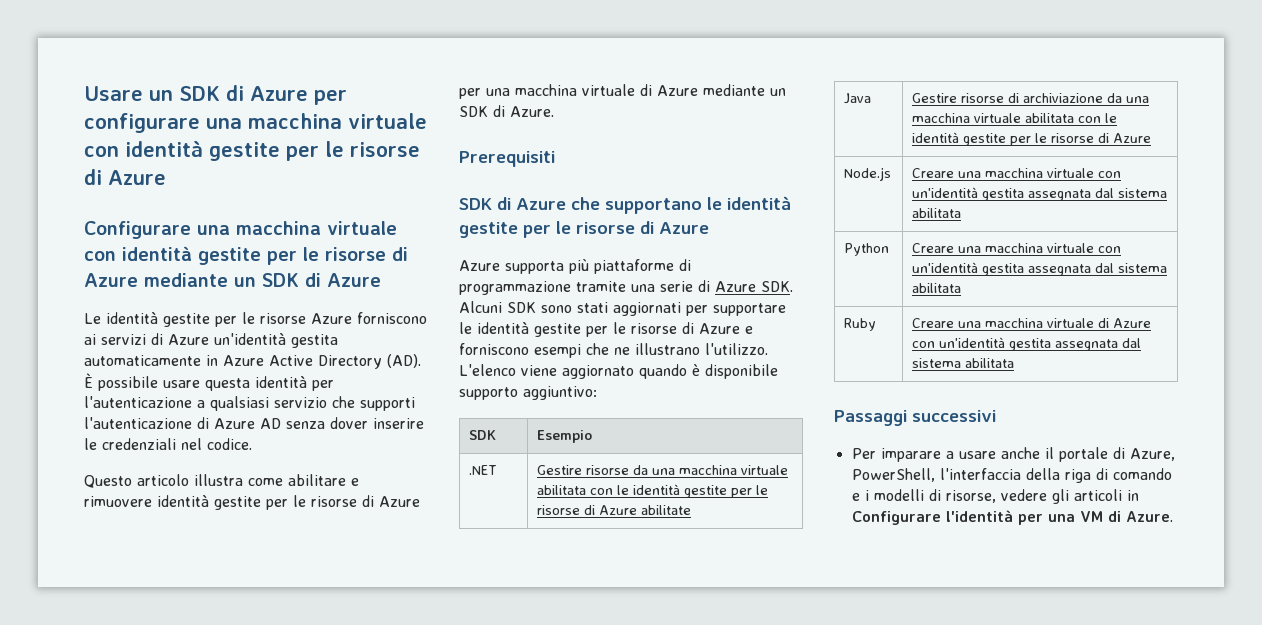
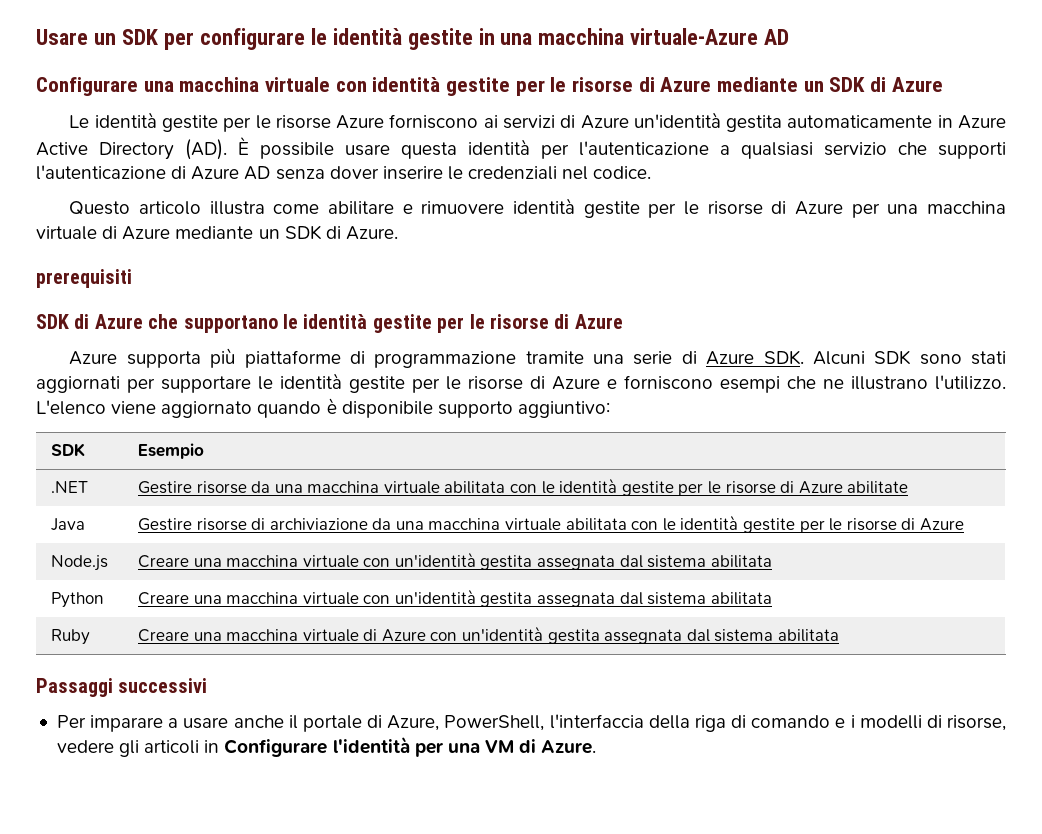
- Usare un SDK di Azure per configurare una macchina virtuale con identità gestite per le risorse di Azure
+ Usare un SDK per configurare le identità gestite in una macchina virtuale-Azure AD
- Prerequisiti
+ prerequisiti

